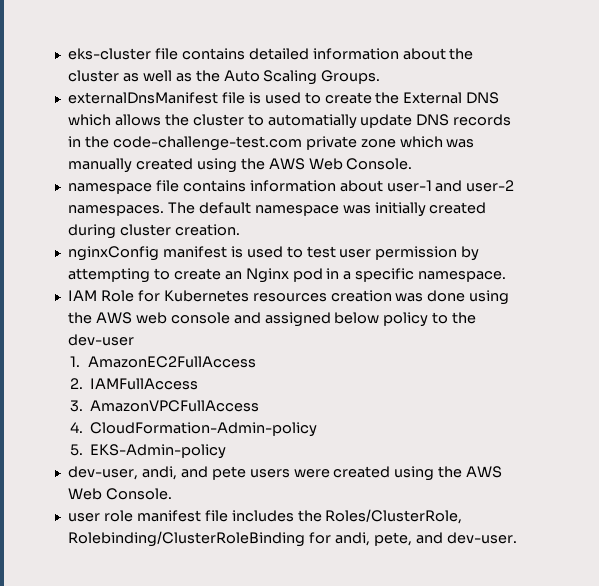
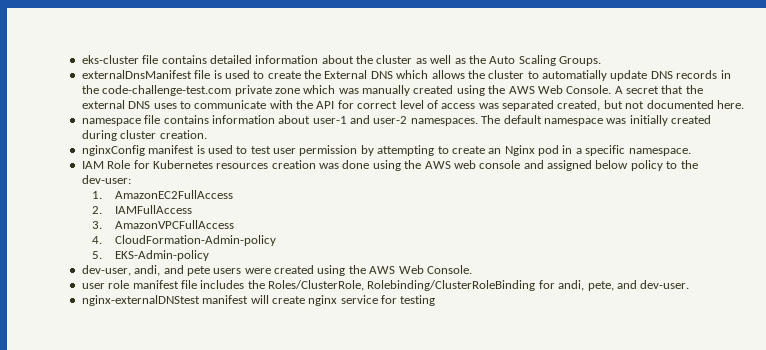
+ A secret that the external DNS uses to communicate with the API for correct level of access was separated created, but not documented here.
- IAM Role for Kubernetes resources creation was done using the AWS web console and assigned below policy to the dev-user
+ IAM Role for Kubernetes resources creation was done using the AWS web console and assigned below policy to the dev-user:
+ nginx-externalDNStest manifest will create nginx service for testing

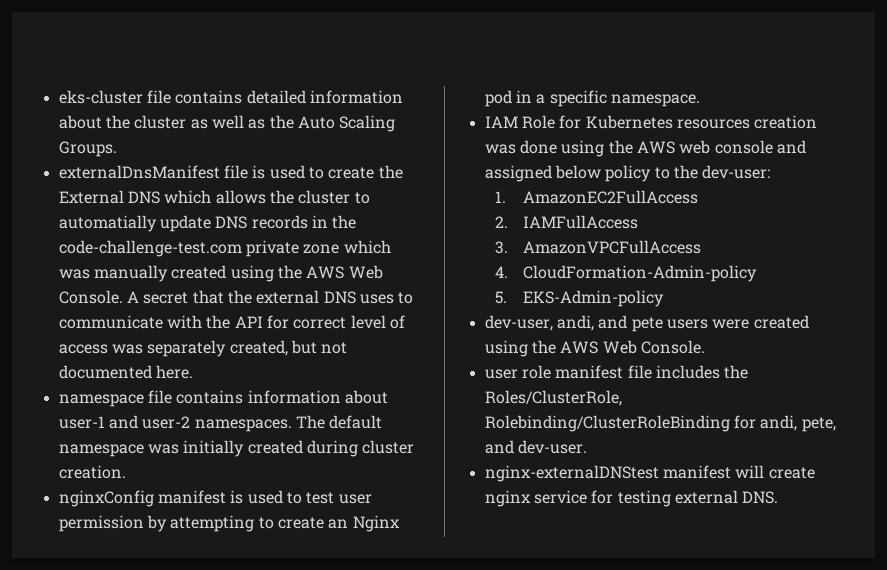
- A secret that the external DNS uses to communicate with the API for correct level of access was separated created, but not documented here.
+ A secret that the external DNS uses to communicate with the API for correct level of access was separately created, but not documented here.
- nginx-externalDNStest manifest will create nginx service for testing
+ nginx-externalDNStest manifest will create nginx service for testing external DNS.

